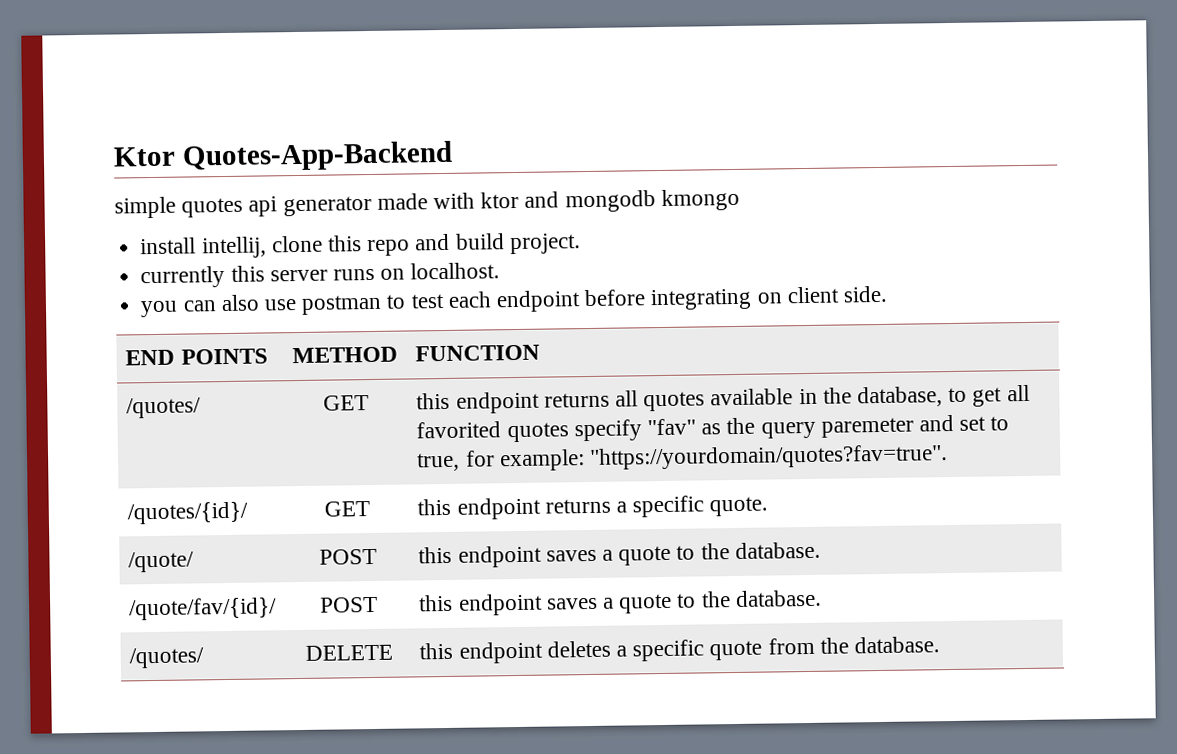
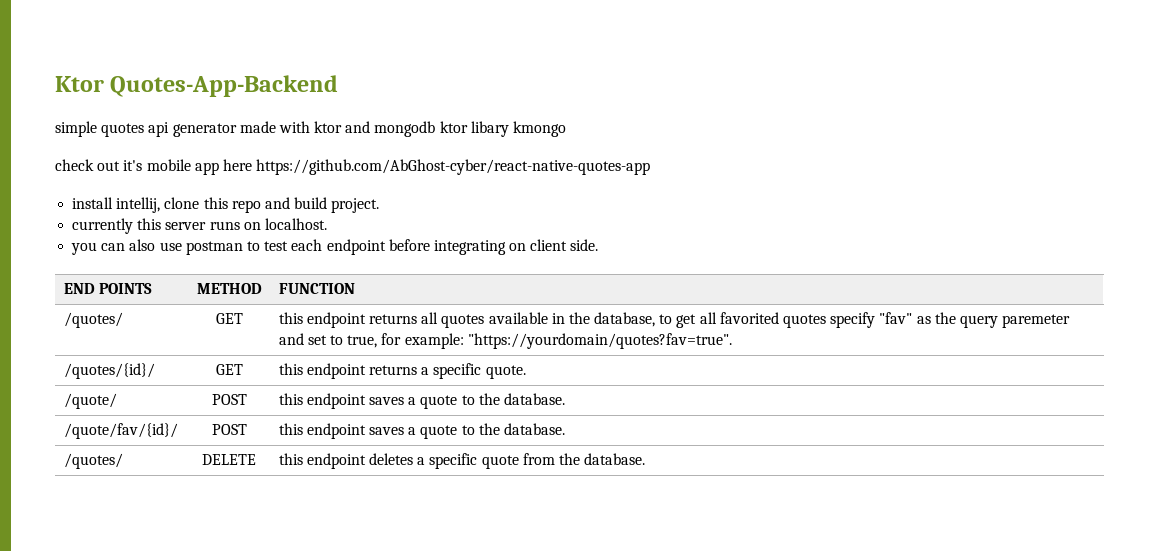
- simple quotes api generator made with ktor and mongodb kmongo
+ simple quotes api generator made with ktor and mongodb ktor libary kmongo
+ check out it's mobile app here https://github.com/AbGhost-cyber/react-native-quotes-app

